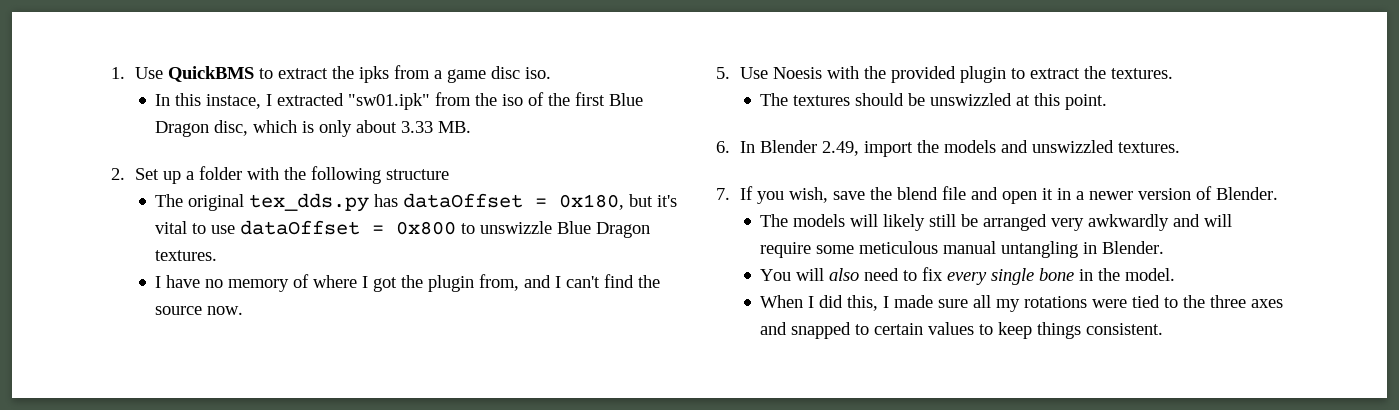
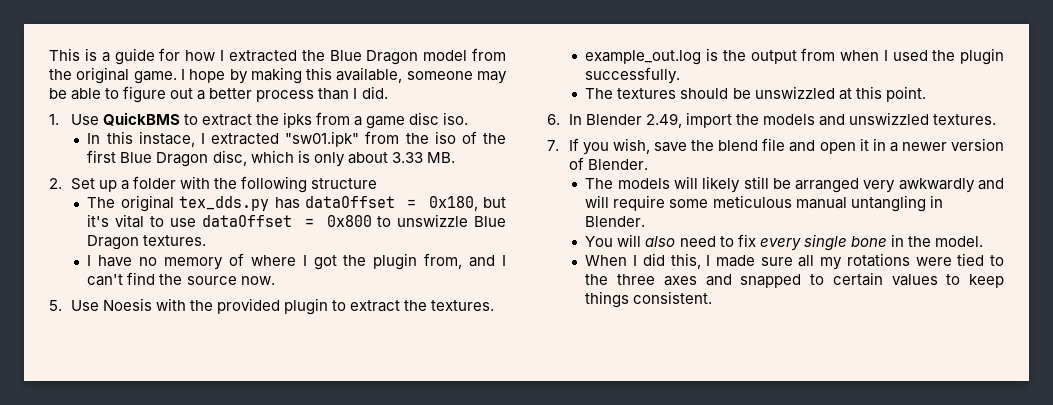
+ This is a guide for how I extracted the Blue Dragon model from the original game. I hope by making this available, someone may be able to figure out a better process than I did.
+ example_out.log is the output from when I used the plugin successfully.

